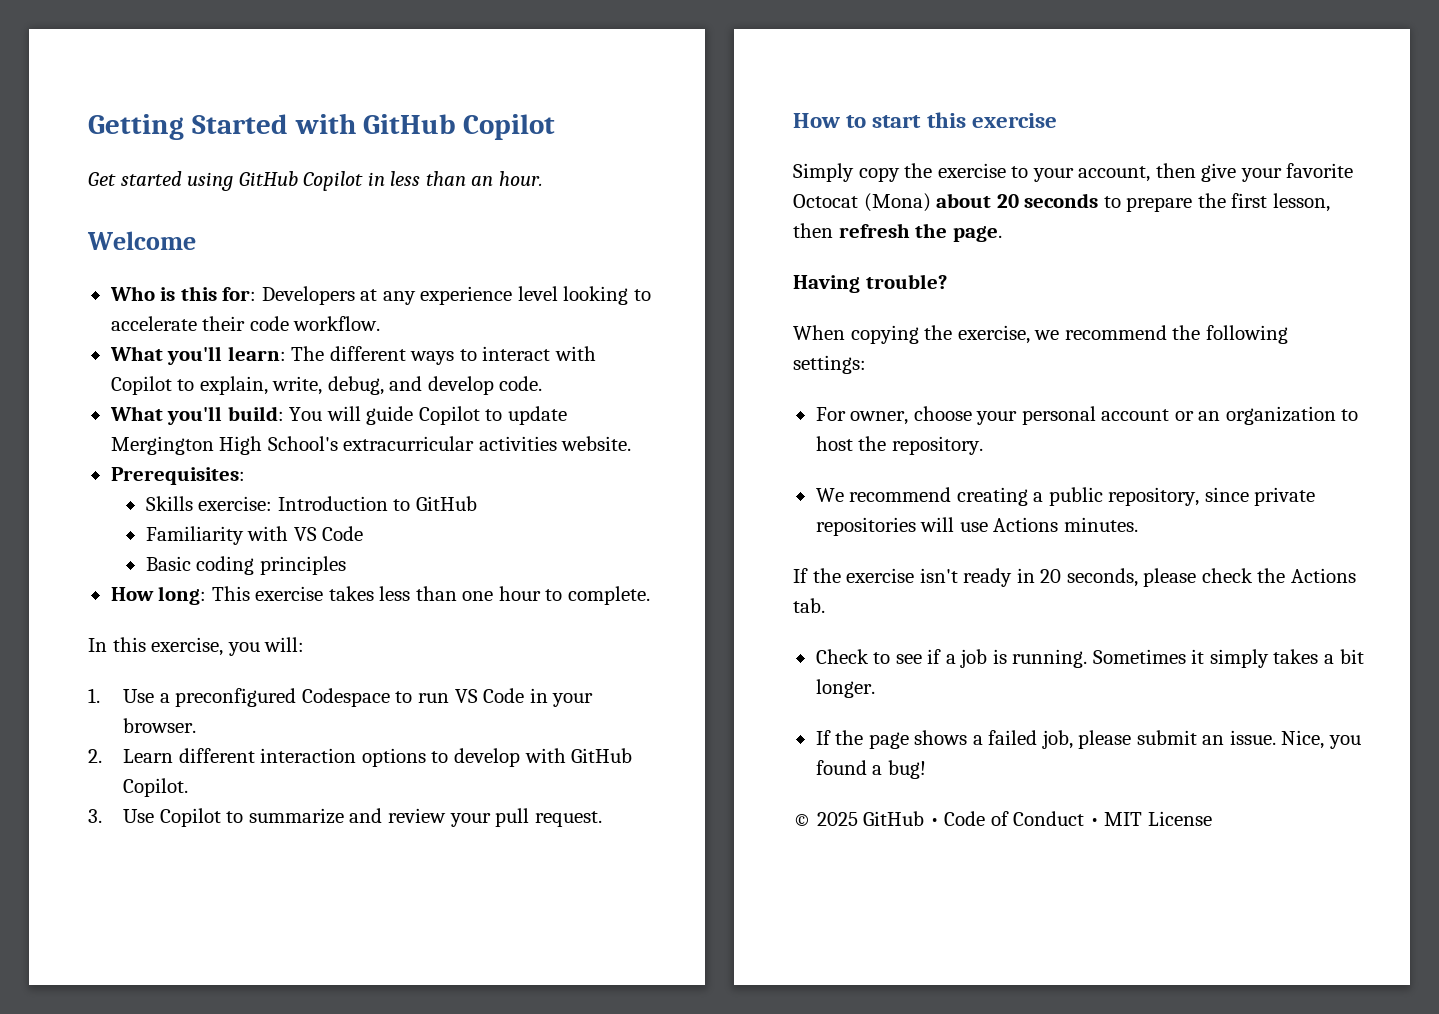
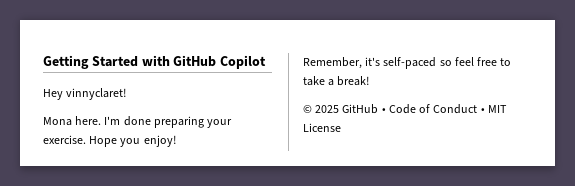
- Get started using GitHub Copilot in less than an hour.
- Welcome
- Who is this for: Developers at any experience level looking to accelerate their code workflow.
- What you'll learn: The different ways to interact with Copilot to explain, write, debug, and develop code.
- What you'll build: You will guide Copilot to update Mergington High School's extracurricular activities website.
- Prerequisites:
- Skills exercise: Introduction to GitHub
- Familiarity with VS Code
- Basic coding principles
- How long: This exercise takes less than one hour to complete.
- In this exercise, you will:
- 1. Use a preconfigured Codespace to run VS Code in your browser.
- 2. Learn different interaction options to develop with GitHub Copilot.
- 3. Use Copilot to summarize and review your pull request.
- How to start this exercise
- Simply copy the exercise to your account, then give your favorite Octocat (Mona) about 20 seconds to prepare the first lesson, then refresh the page.
- Having trouble?
- When copying the exercise, we recommend the following settings:
- For owner, choose your personal account or an organization to host the repository.
- We recommend creating a public repository, since private repositories will use Actions minutes.
- If the exercise isn't ready in 20 seconds, please check the Actions tab.
- Check to see if a job is running. Sometimes it simply takes a bit longer.
- If the page shows a failed job, please submit an issue. Nice, you found a bug!
+ Hey vinnyclaret!
+ Mona here. I'm done preparing your exercise. Hope you enjoy!
+ Remember, it's self-paced so feel free to take a break!

